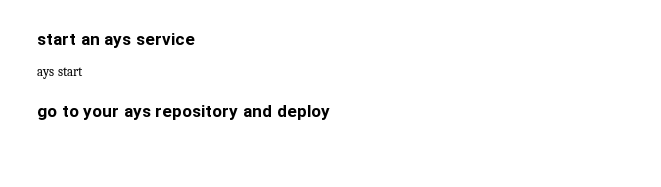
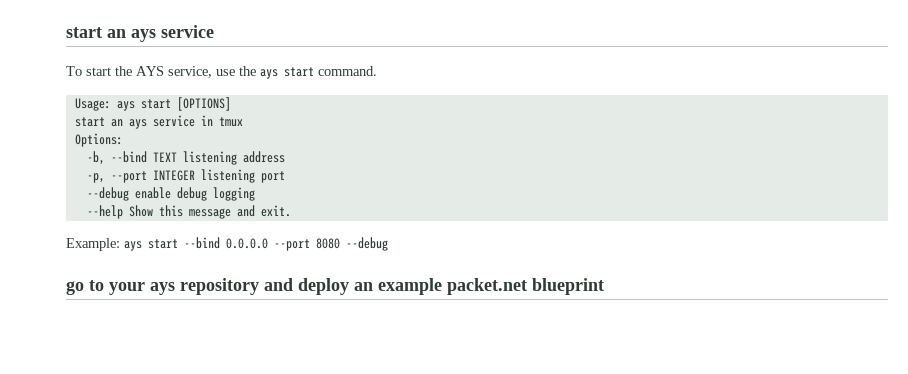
- ays start
+ To start the AYS service, use the ays start command.
+ Usage: ays start [OPTIONS]
+ start an ays service in tmux
+ Options:
+ -b, --bind TEXT listening address
+ -p, --port INTEGER listening port
+ --debug enable debug logging
+ --help Show this message and exit.
+ Example: ays start --bind 0.0.0.0 --port 8080 --debug
- go to your ays repository and deploy
+ go to your ays repository and deploy an example packet.net blueprint

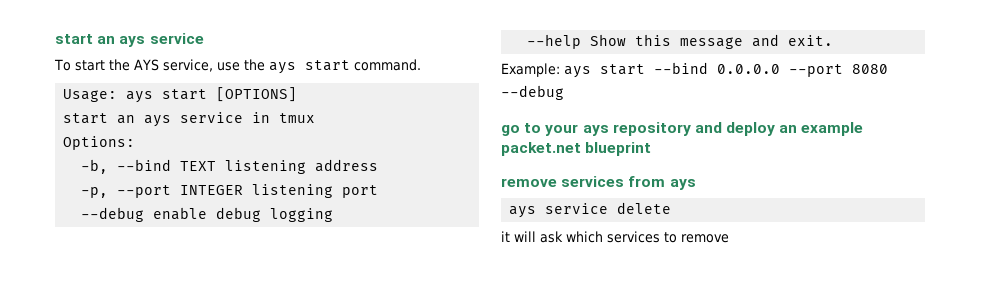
+ remove services from ays
+ ays service delete
+ it will ask which services to remove

